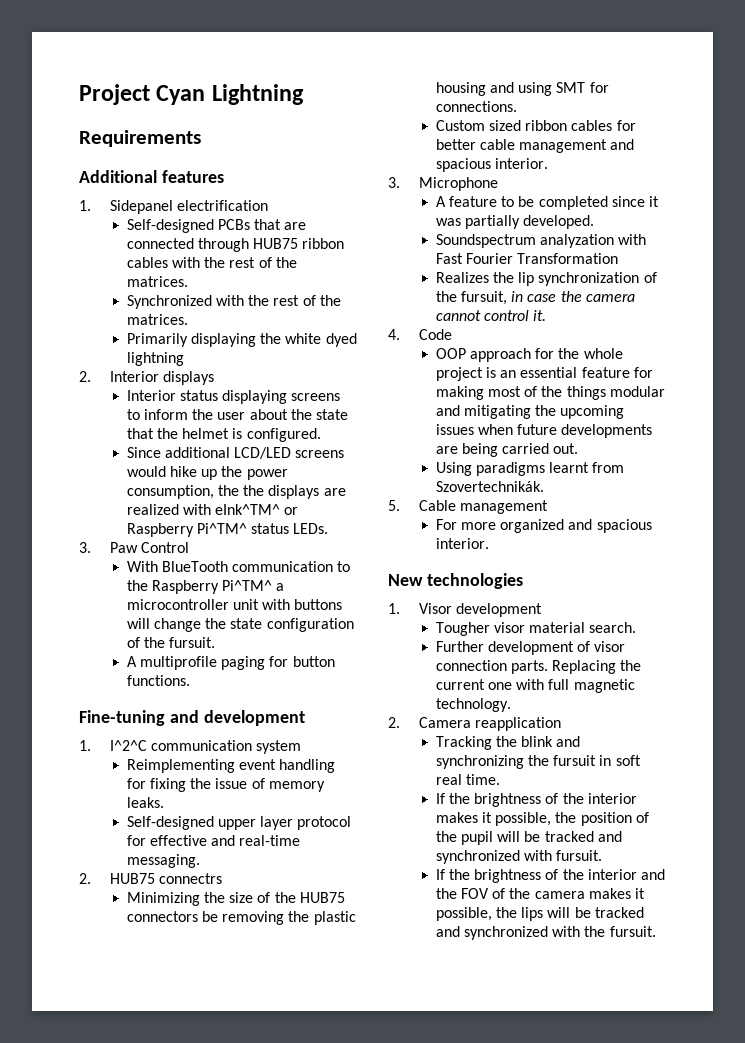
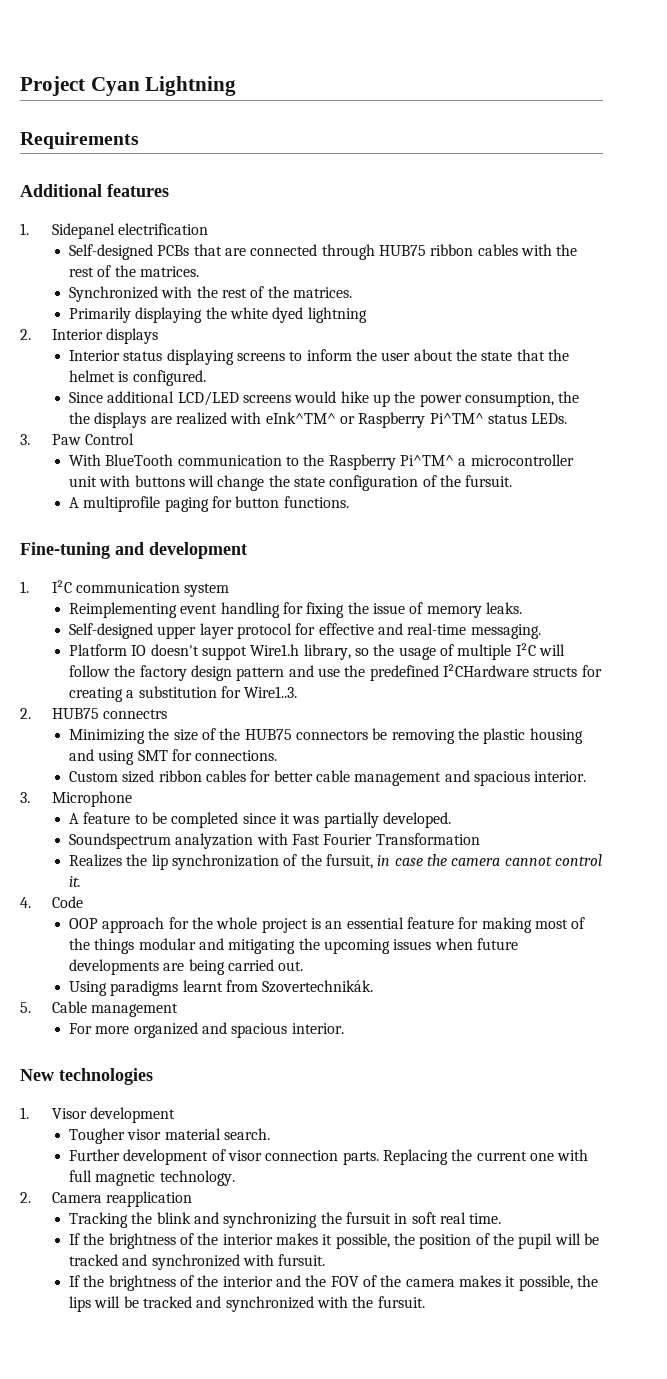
- 1. I^2^C communication system
+ 1. I²C communication system
+ Platform IO doesn't suppot Wire1.h library, so the usage of multiple I²C will follow the factory design pattern and use the predefined I²CHardware structs for creating a substitution for Wire1..3.

